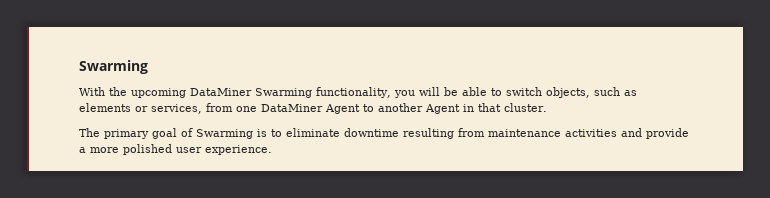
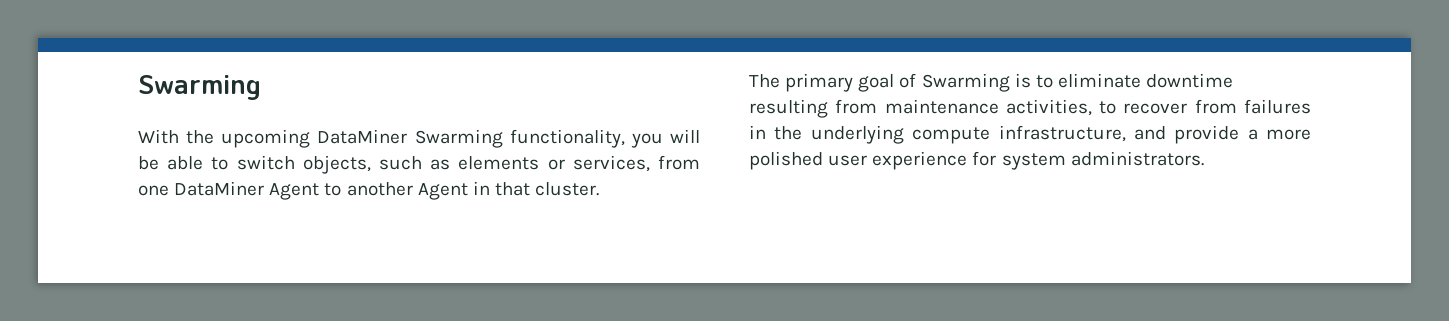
- The primary goal of Swarming is to eliminate downtime resulting from maintenance activities and provide a more polished user experience.
+ The primary goal of Swarming is to eliminate downtime resulting from maintenance activities, to recover from failures in the underlying compute infrastructure, and provide a more polished user experience for system administrators.

